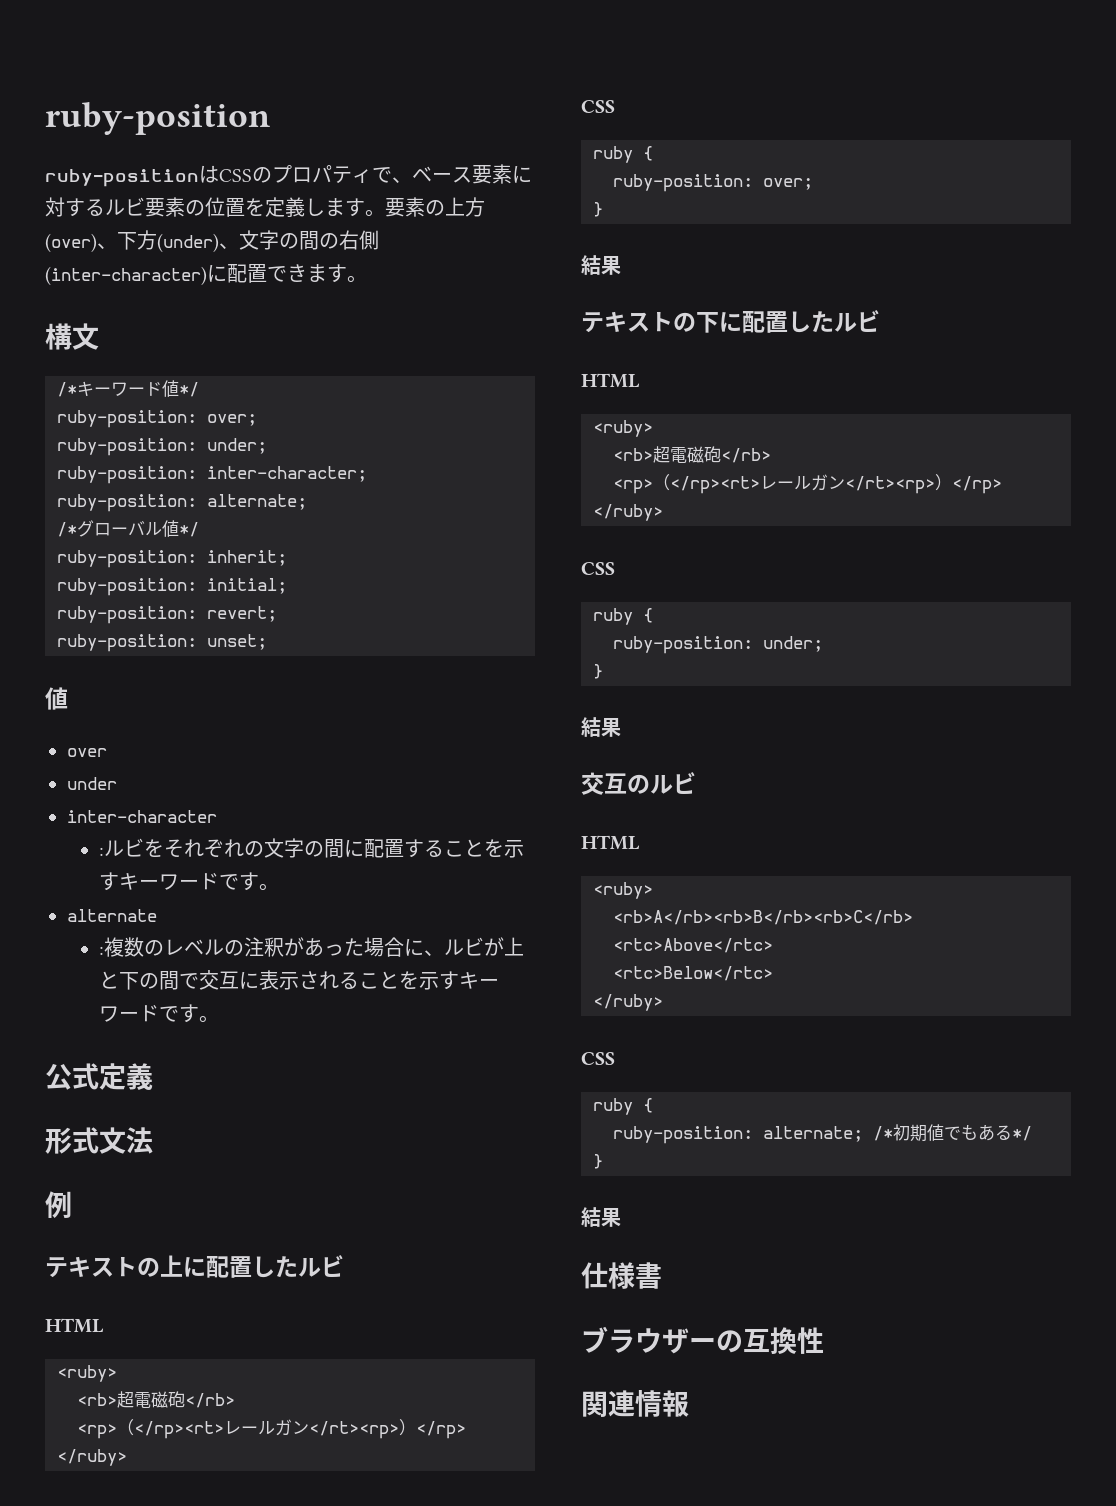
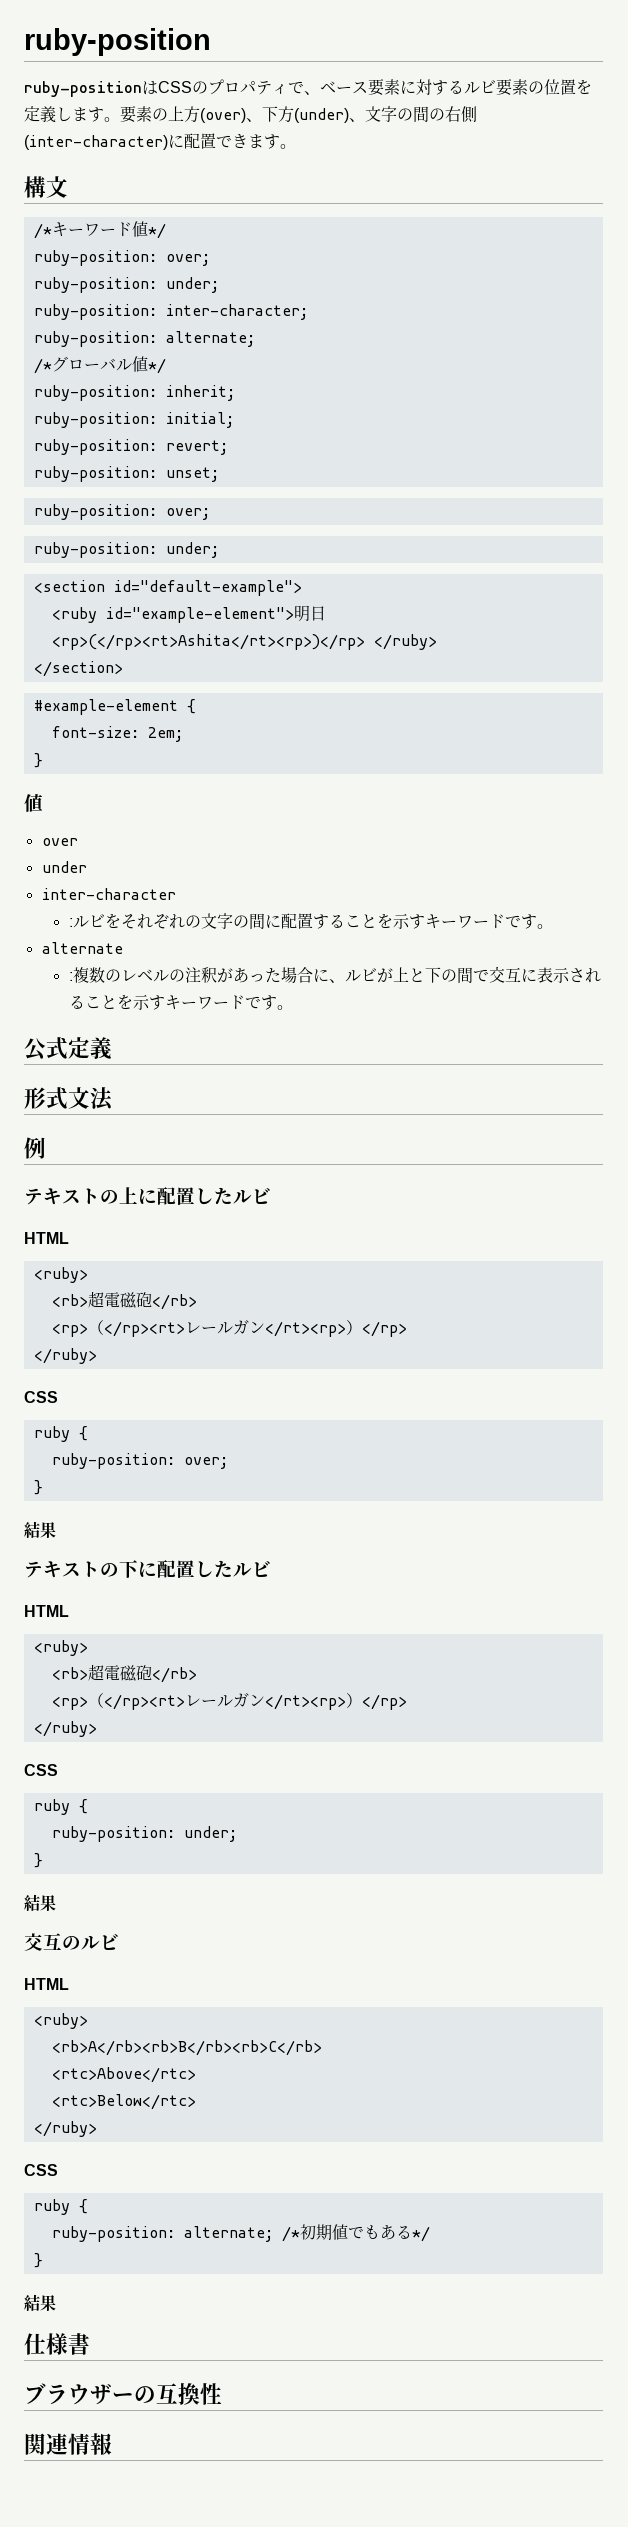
  ruby-position: unset;
+ ruby-position: over;
+ ruby-position: under;
+ <section id="default-example">
+ <ruby id="example-element">明日<rp>(</rp><rt>Ashita</rt><rp>)</rp> </ruby>
+ </section>
+ #example-element {
+ font-size: 2em;
+ }

